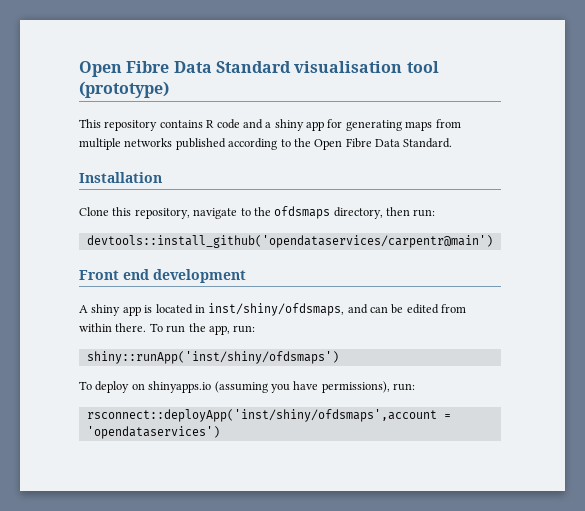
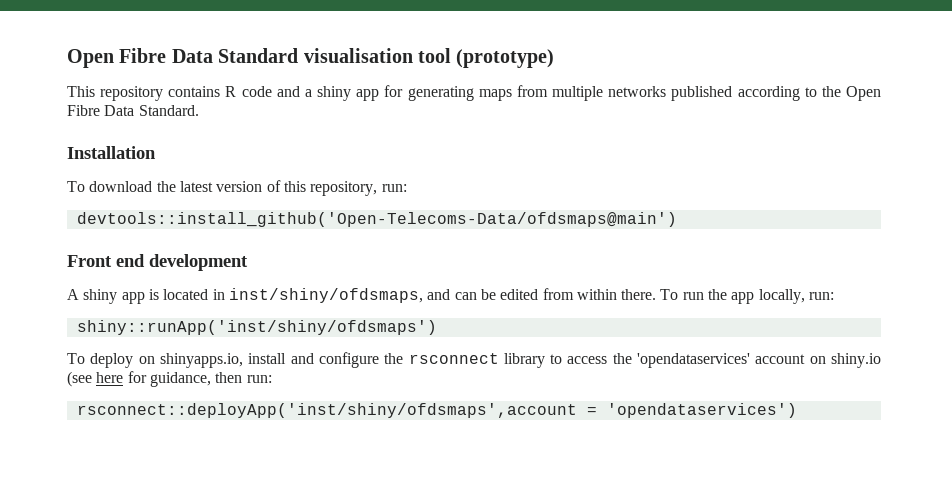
- Clone this repository, navigate to the ofdsmaps directory, then run:
- devtools::install_github('opendataservices/carpentr@main')
+ To download the latest version of this repository, run:
+ devtools::install_github('Open-Telecoms-Data/ofdsmaps@main')
- To run the app, run:
+ To run the app locally, run:
- To deploy on shinyapps.io (assuming you have permissions), run:
+ To deploy on shinyapps.io, install and configure the rsconnect library to access the 'opendataservices' account on shiny.io (see here for guidance, then run:

